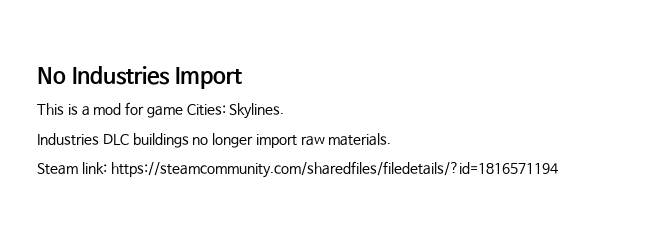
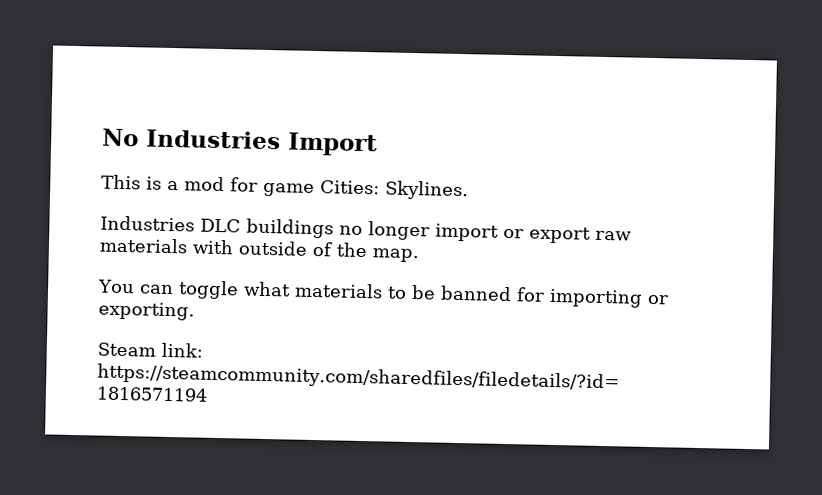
- Industries DLC buildings no longer import raw materials.
+ Industries DLC buildings no longer import or export raw materials with outside of the map.
+ You can toggle what materials to be banned for importing or exporting.

